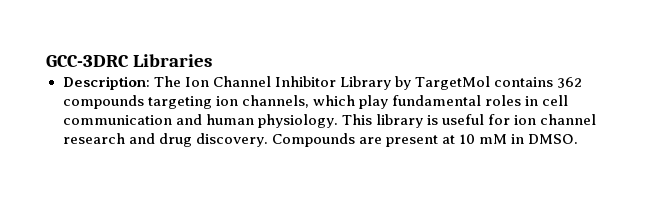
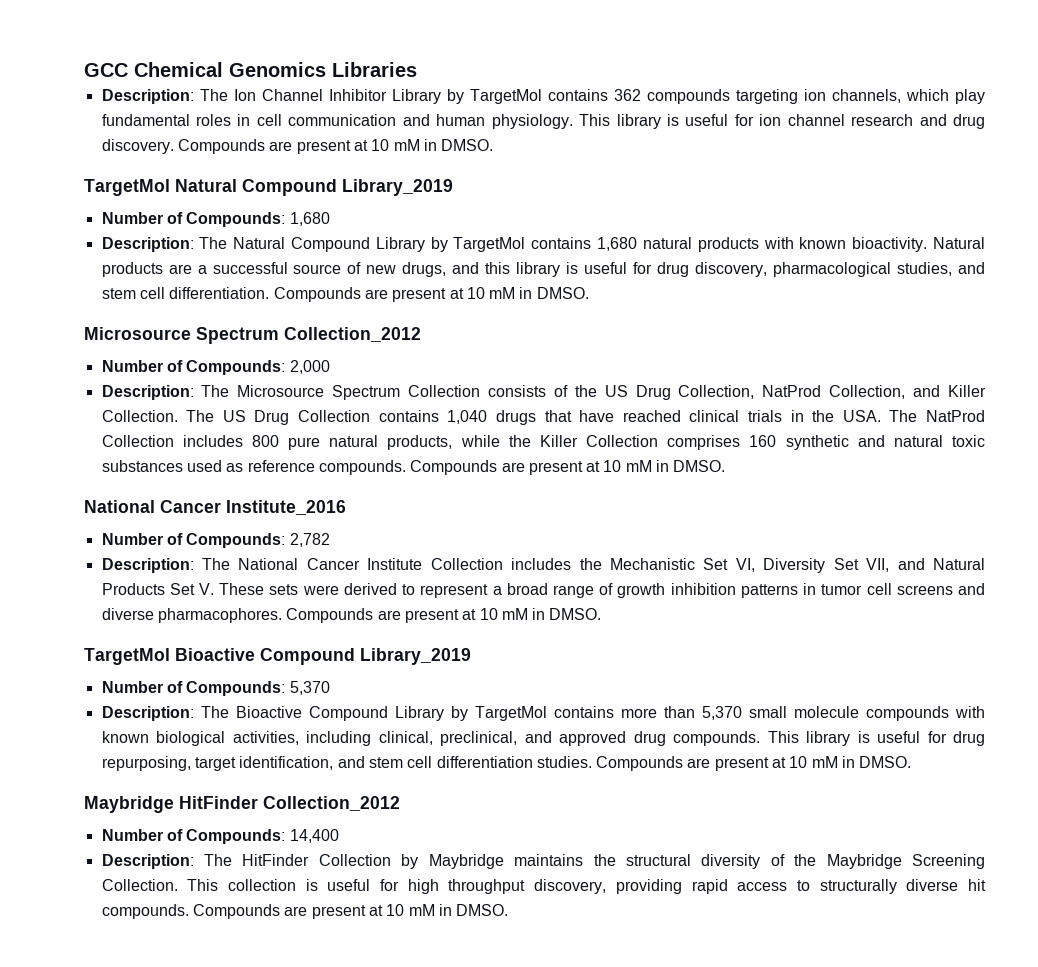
- GCC-3DRC Libraries
+ GCC Chemical Genomics Libraries
+ TargetMol Natural Compound Library_2019
+ Number of Compounds: 1,680
+ Description: The Natural Compound Library by TargetMol contains 1,680 natural products with known bioactivity. Natural products are a successful source of new drugs, and this library is useful for drug discovery, pharmacological studies, and stem cell differentiation. Compounds are present at 10 mM in DMSO.
+ Microsource Spectrum Collection_2012
+ Number of Compounds: 2,000
+ Description: The Microsource Spectrum Collection consists of the US Drug Collection, NatProd Collection, and Killer Collection. The US Drug Collection contains 1,040 drugs that have reached clinical trials in the USA. The NatProd Collection includes 800 pure natural products, while the Killer Collection comprises 160 synthetic and natural toxic substances used as reference compounds. Compounds are present at 10 mM in DMSO.
+ National Cancer Institute_2016
+ Number of Compounds: 2,782
+ Description: The National Cancer Institute Collection includes the Mechanistic Set VI, Diversity Set VII, and Natural Products Set V. These sets were derived to represent a broad range of growth inhibition patterns in tumor cell screens and diverse pharmacophores. Compounds are present at 10 mM in DMSO.
+ TargetMol Bioactive Compound Library_2019
+ Number of Compounds: 5,370
+ Description: The Bioactive Compound Library by TargetMol contains more than 5,370 small molecule compounds with known biological activities, including clinical, preclinical, and approved drug compounds. This library is useful for drug repurposing, target identification, and stem cell differentiation studies. Compounds are present at 10 mM in DMSO.
+ Maybridge HitFinder Collection_2012
+ Number of Compounds: 14,400
+ Description: The HitFinder Collection by Maybridge maintains the structural diversity of the Maybridge Screening Collection. This collection is useful for high throughput discovery, providing rapid access to structurally diverse hit compounds. Compounds are present at 10 mM in DMSO.

